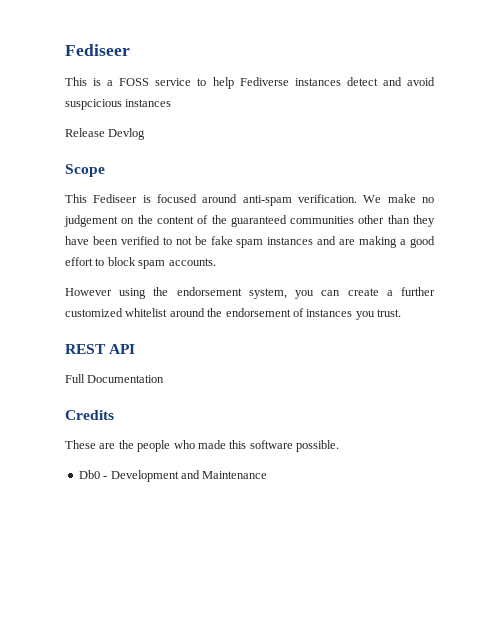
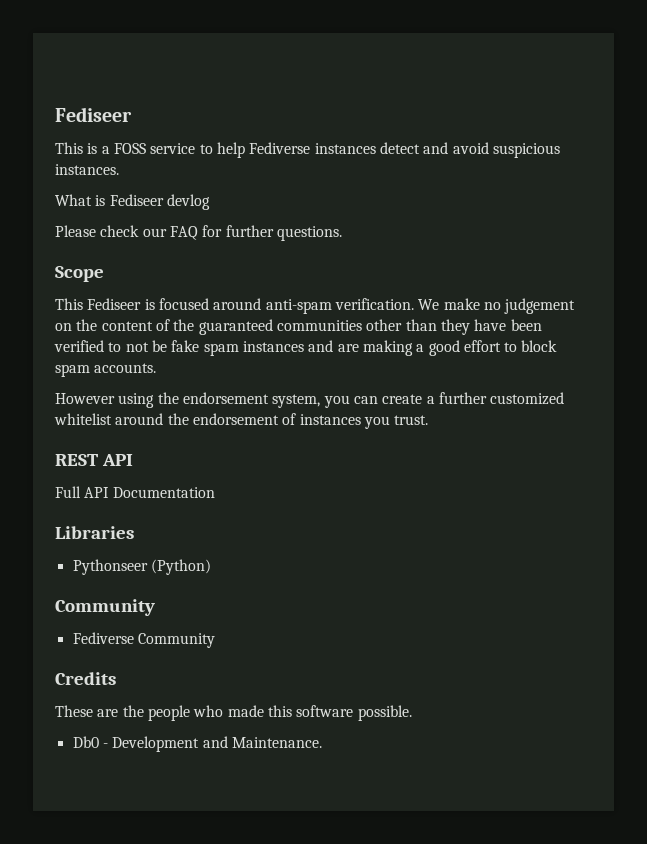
- This is a FOSS service to help Fediverse instances detect and avoid suspcicious instances
- Release Devlog
+ This is a FOSS service to help Fediverse instances detect and avoid suspicious instances.
+ What is Fediseer devlog
+ Please check our FAQ for further questions.
- Full Documentation
+ Full API Documentation
+ Libraries
+ Pythonseer (Python)
+ Community
+ Fediverse Community
- Db0 - Development and Maintenance
+ Db0 - Development and Maintenance.

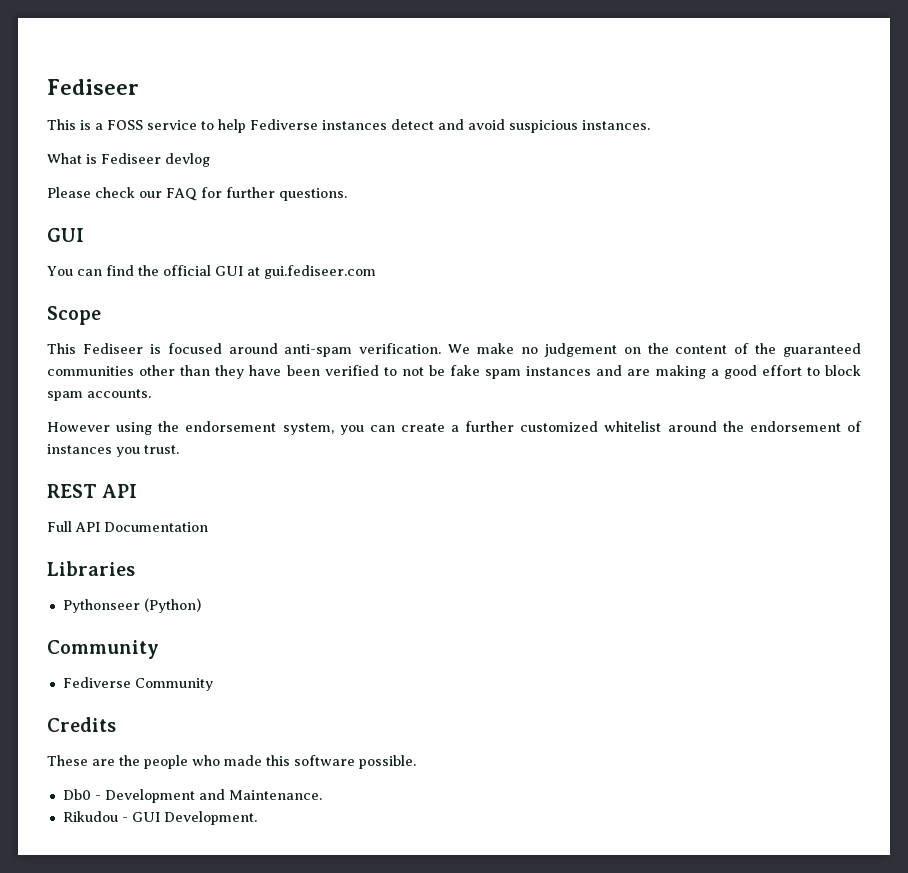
  Please check our FAQ for further questions.
+ GUI
+ You can find the official GUI at gui.fediseer.com
+ Rikudou - GUI Development.

